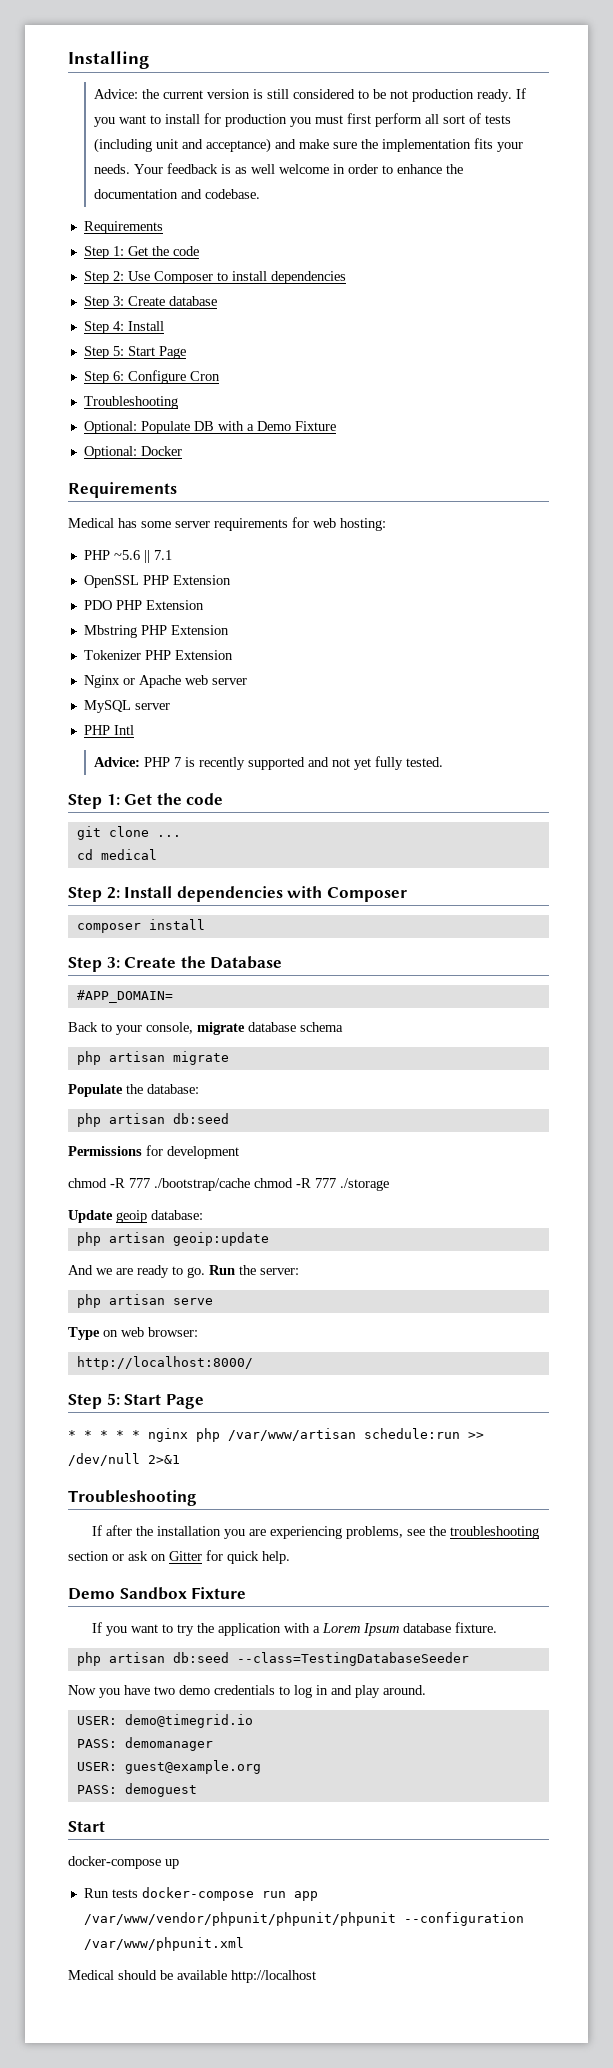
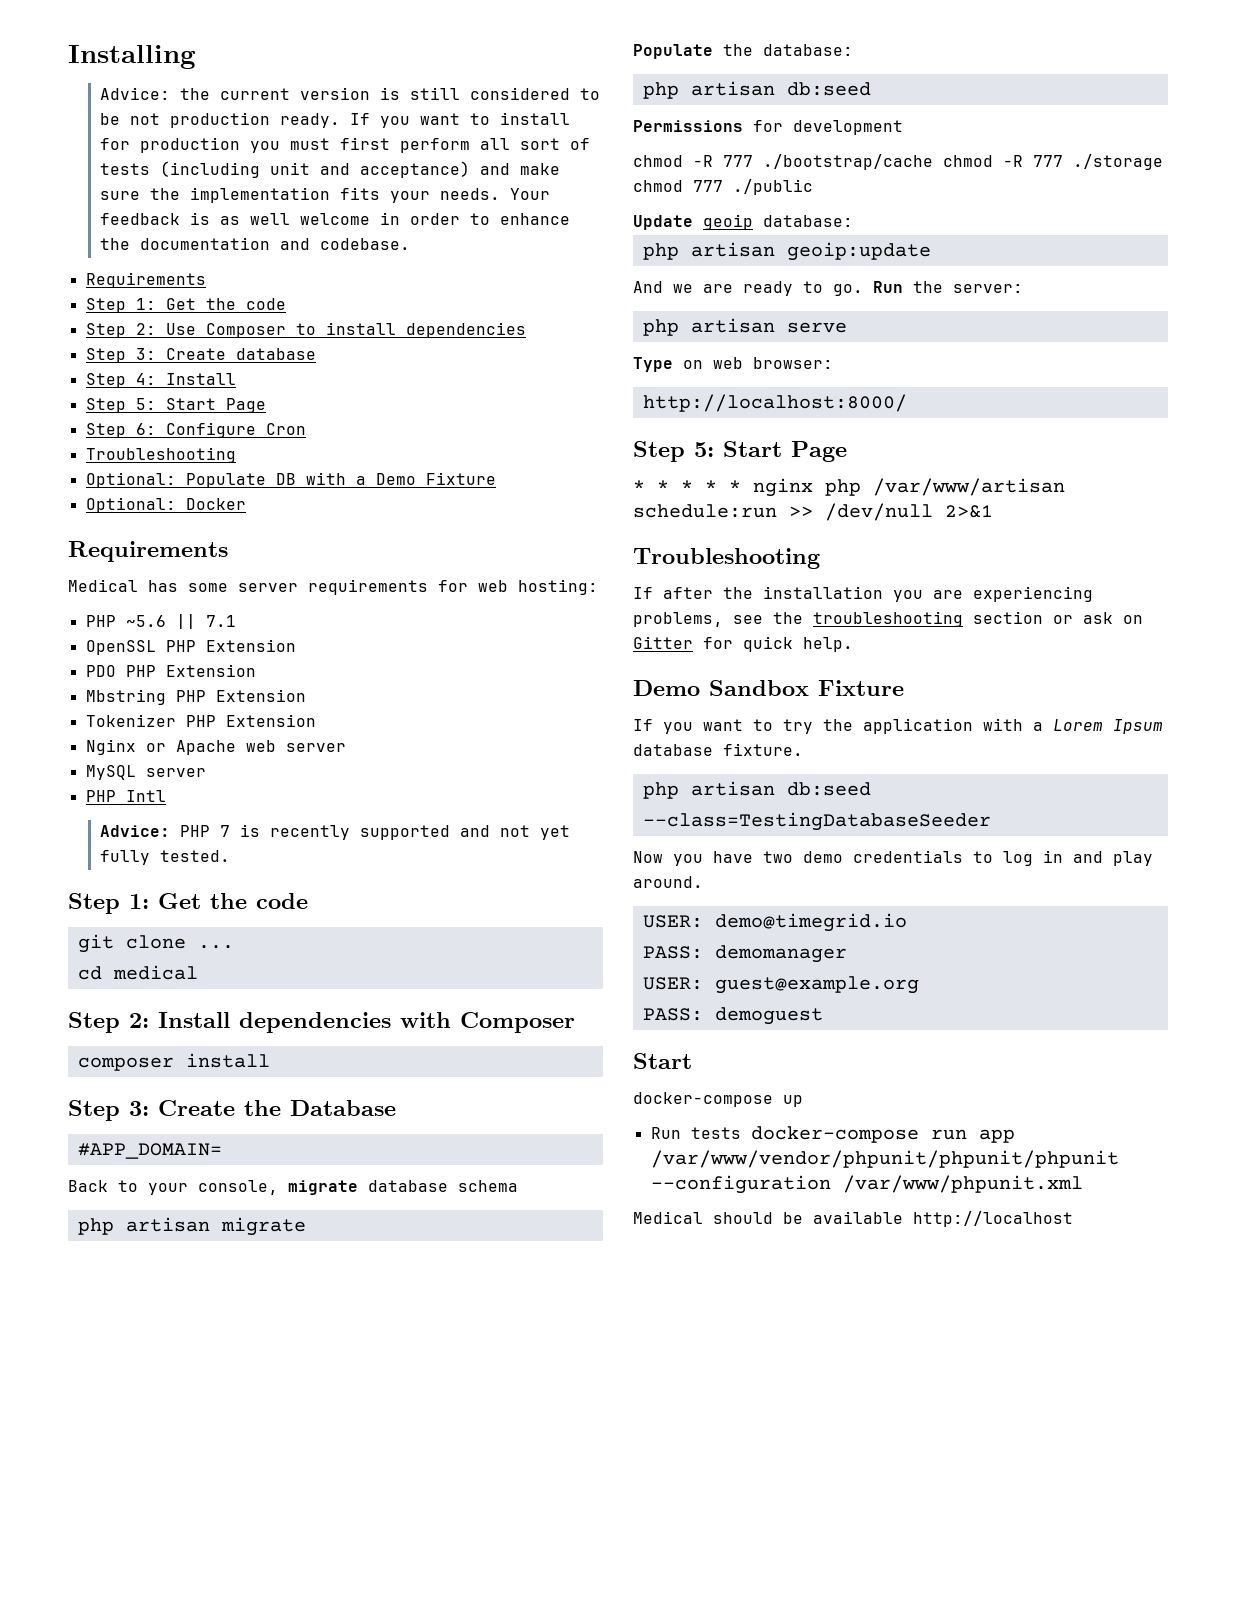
- chmod -R 777 ./bootstrap/cache chmod -R 777 ./storage
+ chmod -R 777 ./bootstrap/cache chmod -R 777 ./storage chmod 777 ./public

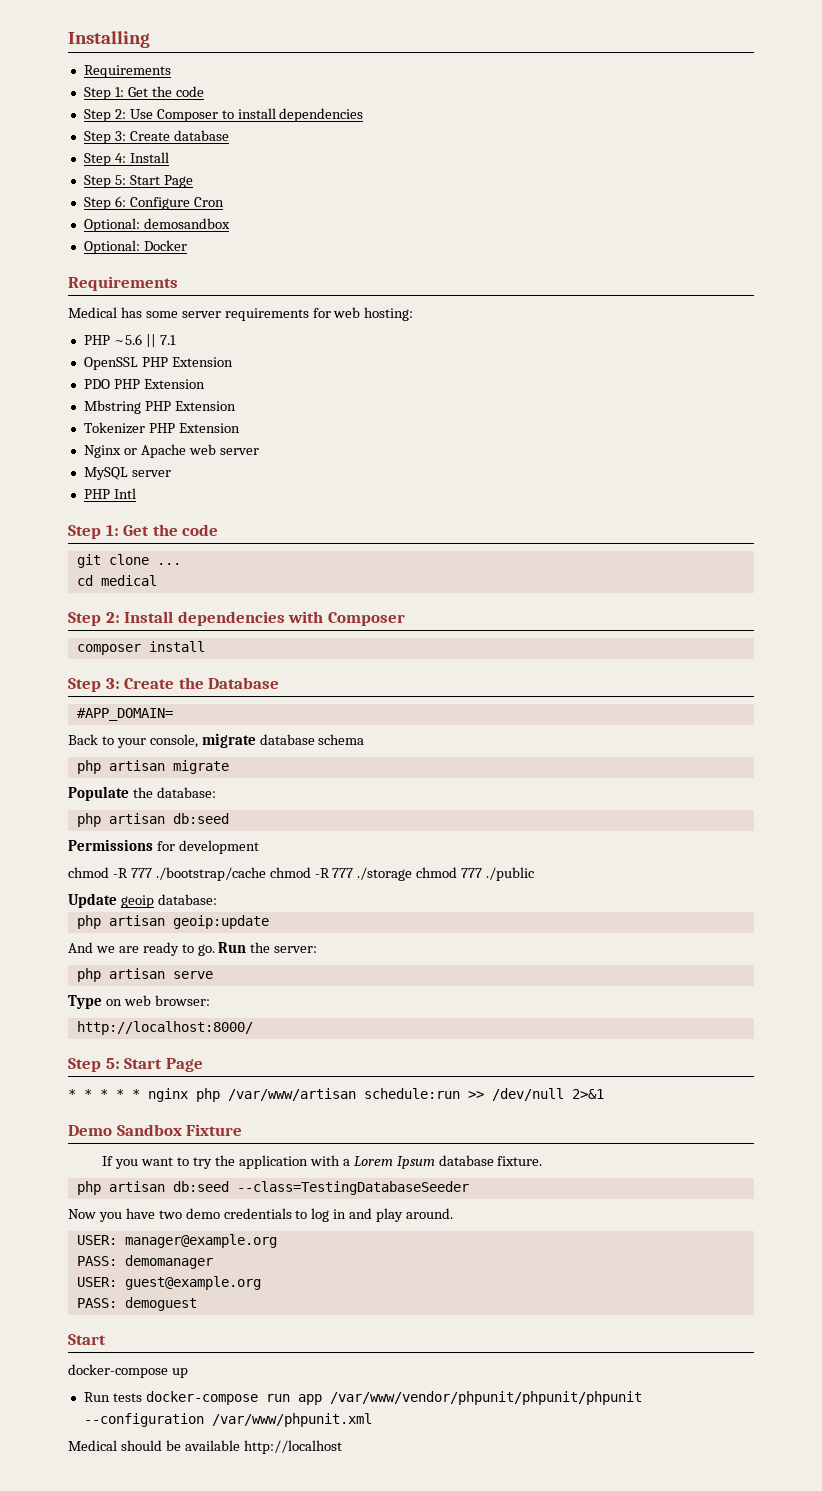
- Advice: the current version is still considered to be not production ready. If you want to install for production you must first perform all sort of tests (including unit and acceptance) and make sure the implementation fits your needs. Your feedback is as well welcome in order to enhance the documentation and codebase.
  Step 6: Configure Cron
- Troubleshooting
- Optional: Populate DB with a Demo Fixture
+ Optional: demosandbox
- Advice: PHP 7 is recently supported and not yet fully tested.
  * * * * * nginx php /var/www/artisan schedule:run >> /dev/null 2>&1
- Troubleshooting
- If after the installation you are experiencing problems, see the troubleshooting section or ask on Gitter for quick help.
- USER: demo@timegrid.io
+ USER: manager@example.org

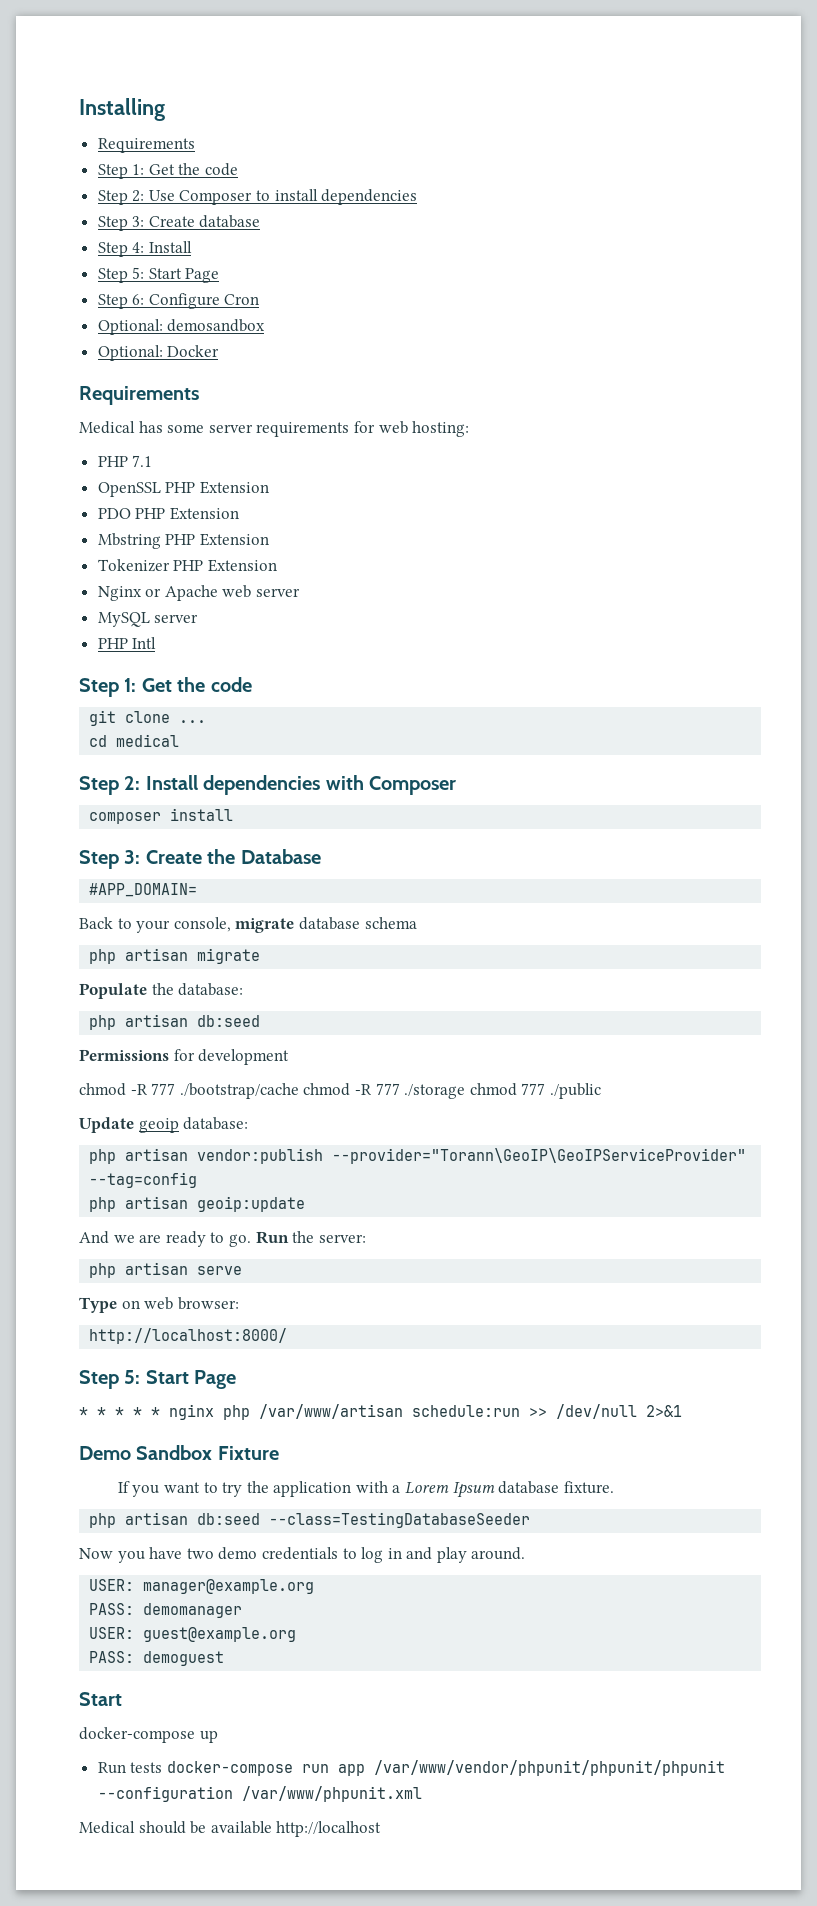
- PHP ~5.6 || 7.1
+ PHP 7.1
+ php artisan vendor:publish --provider="Torann\GeoIP\GeoIPServiceProvider" --tag=config

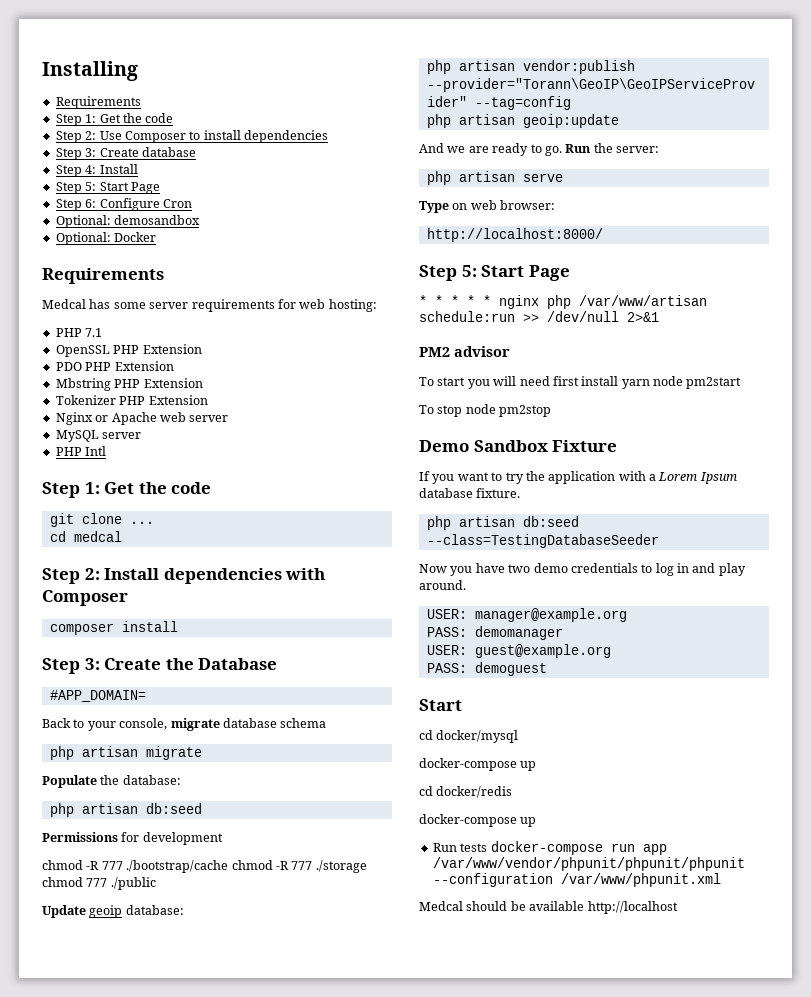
- Medical has some server requirements for web hosting:
+ Medcal has some server requirements for web hosting:
- cd medical
+ cd medcal
+ PM2 advisor
+ To start you will need first install yarn node pm2start
+ To stop node pm2stop
+ cd docker/mysql
+ docker-compose up
+ cd docker/redis
- Medical should be available http://localhost
+ Medcal should be available http://localhost

